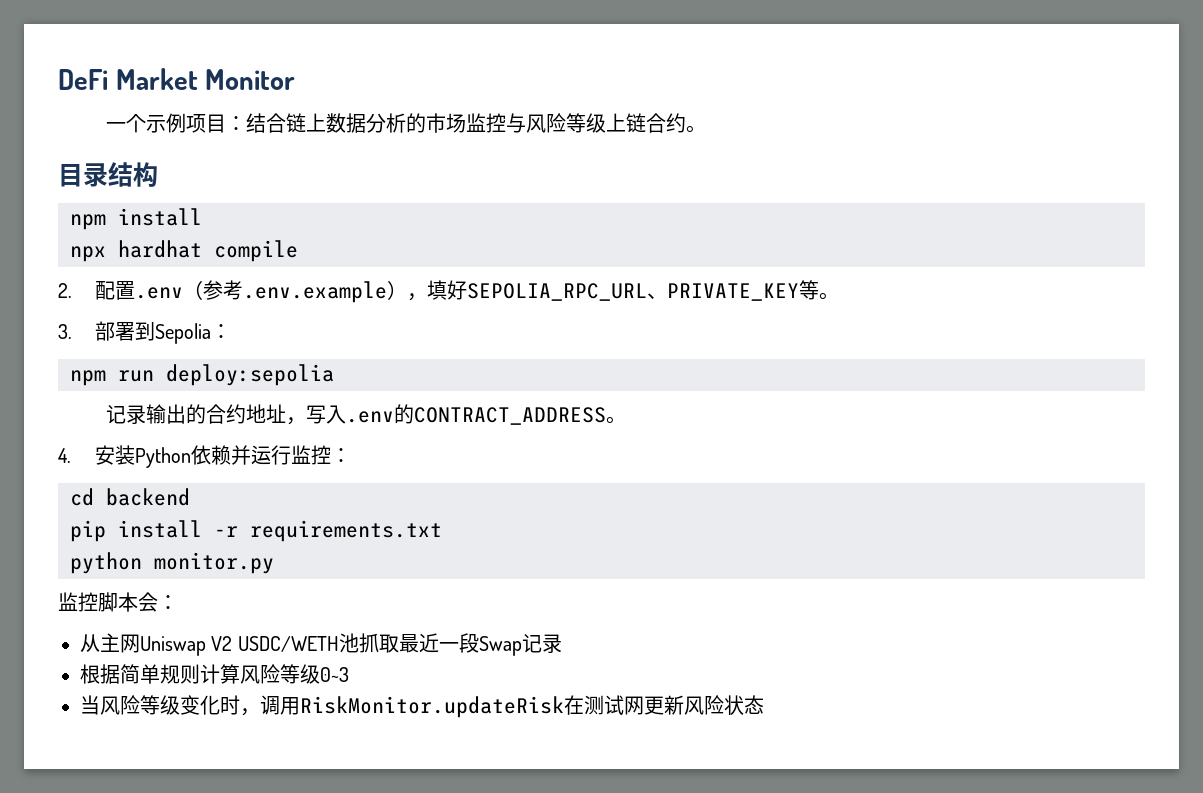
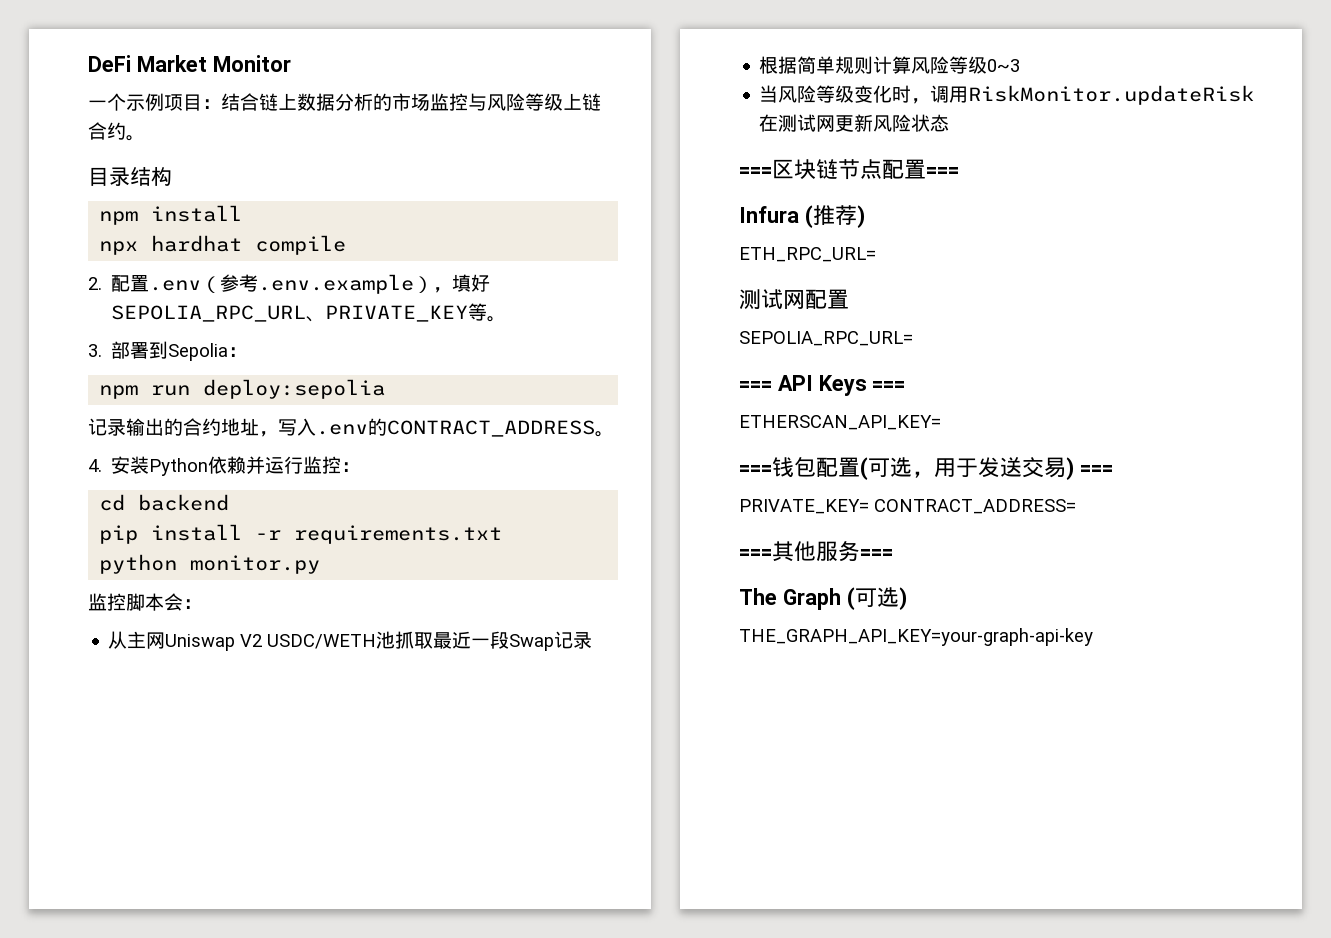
+ ===区块链节点配置===
+ Infura (推荐)
+ ETH_RPC_URL=
+ 测试网配置
+ SEPOLIA_RPC_URL=
+ === API Keys ===
+ ETHERSCAN_API_KEY=
+ ===钱包配置(可选，用于发送交易) ===
+ PRIVATE_KEY= CONTRACT_ADDRESS=
+ ===其他服务===
+ The Graph (可选)
+ THE_GRAPH_API_KEY=your-graph-api-key

